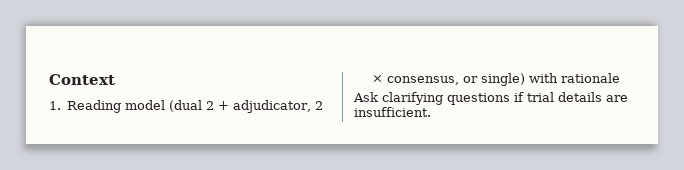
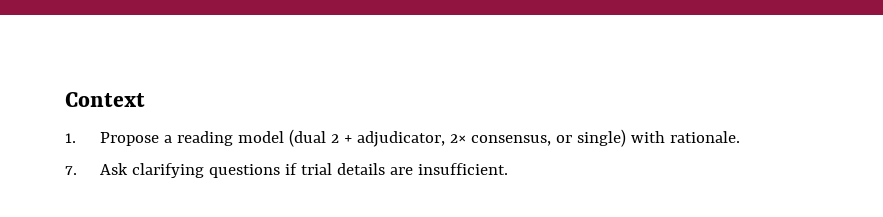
- 1. Reading model (dual 2 + adjudicator, 2 × consensus, or single) with rationale
- Ask clarifying questions if trial details are insufficient.
+ 1. Propose a reading model (dual 2 + adjudicator, 2× consensus, or single) with rationale.
+ 7. Ask clarifying questions if trial details are insufficient.

